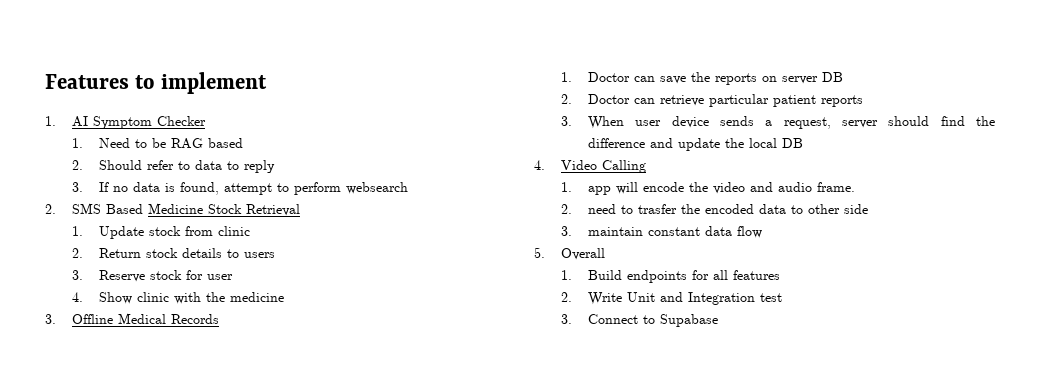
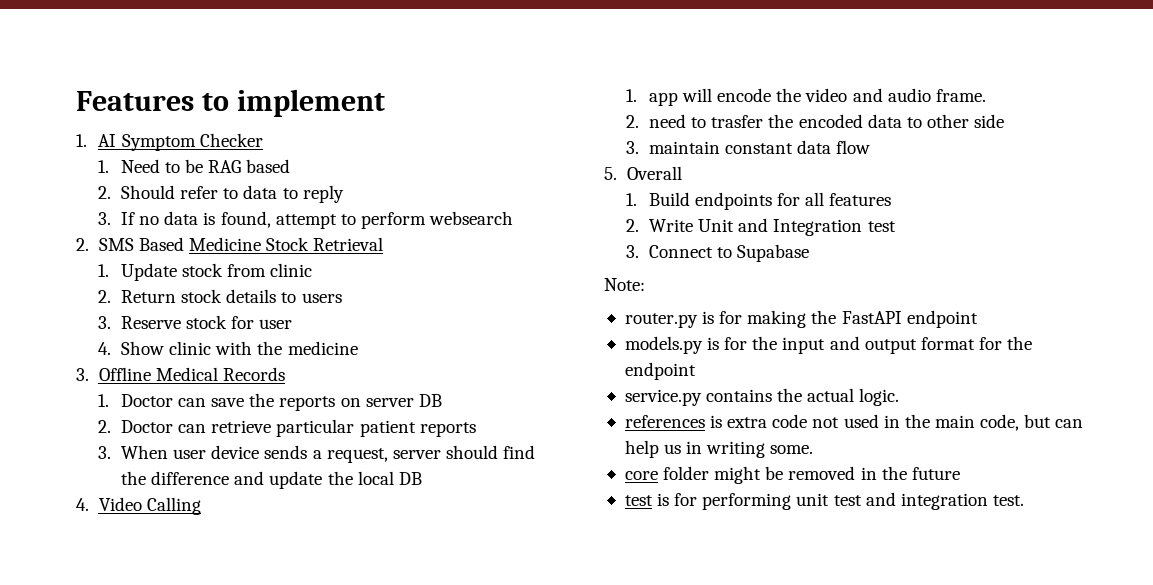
+ Note:
+ router.py is for making the FastAPI endpoint
+ models.py is for the input and output format for the endpoint
+ service.py contains the actual logic.
+ references is extra code not used in the main code, but can help us in writing some.
+ core folder might be removed in the future
+ test is for performing unit test and integration test.

